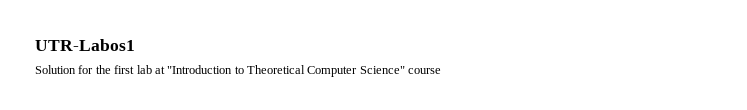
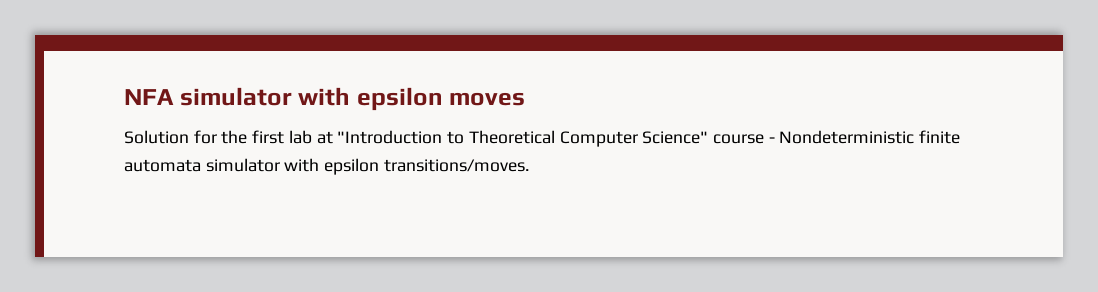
- UTR-Labos1
+ NFA simulator with epsilon moves
- Solution for the first lab at "Introduction to Theoretical Computer Science" course
+ Solution for the first lab at "Introduction to Theoretical Computer Science" course - Nondeterministic finite automata simulator with epsilon transitions/moves.

